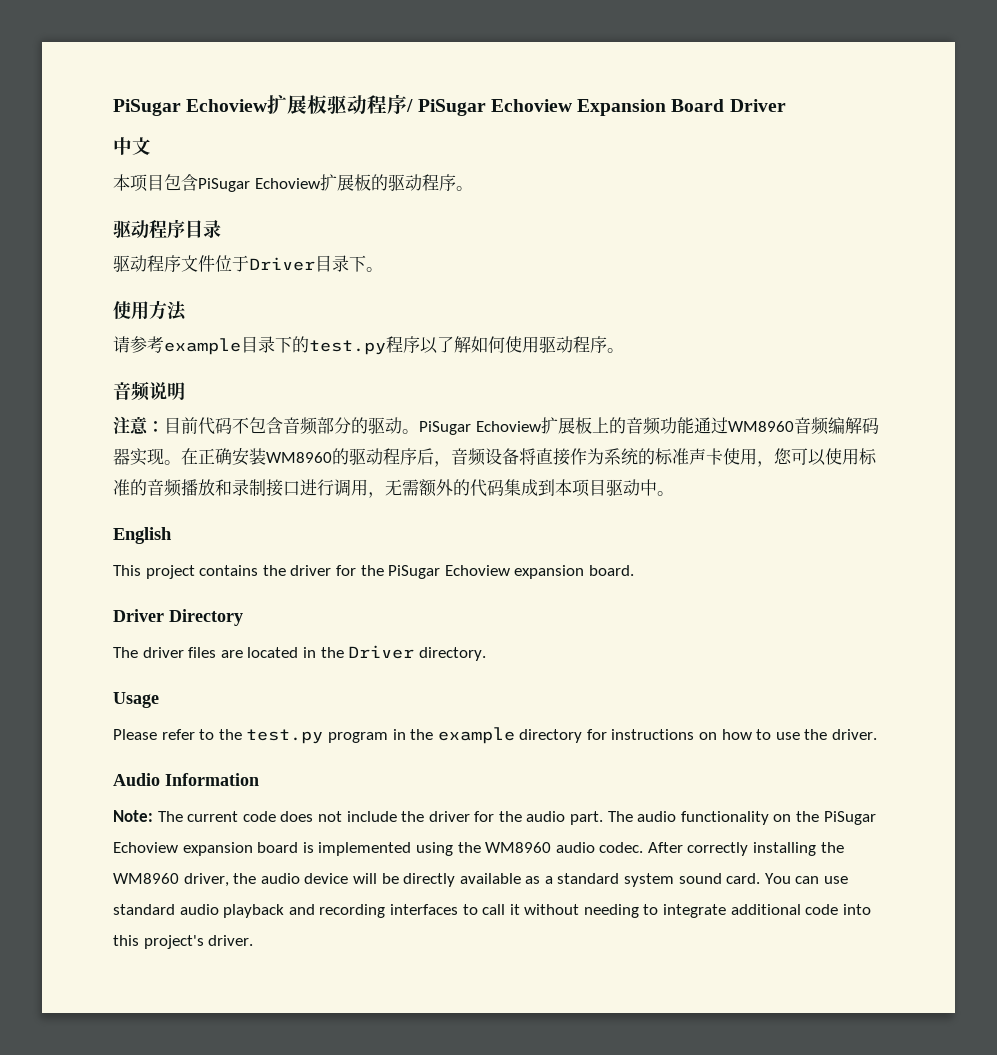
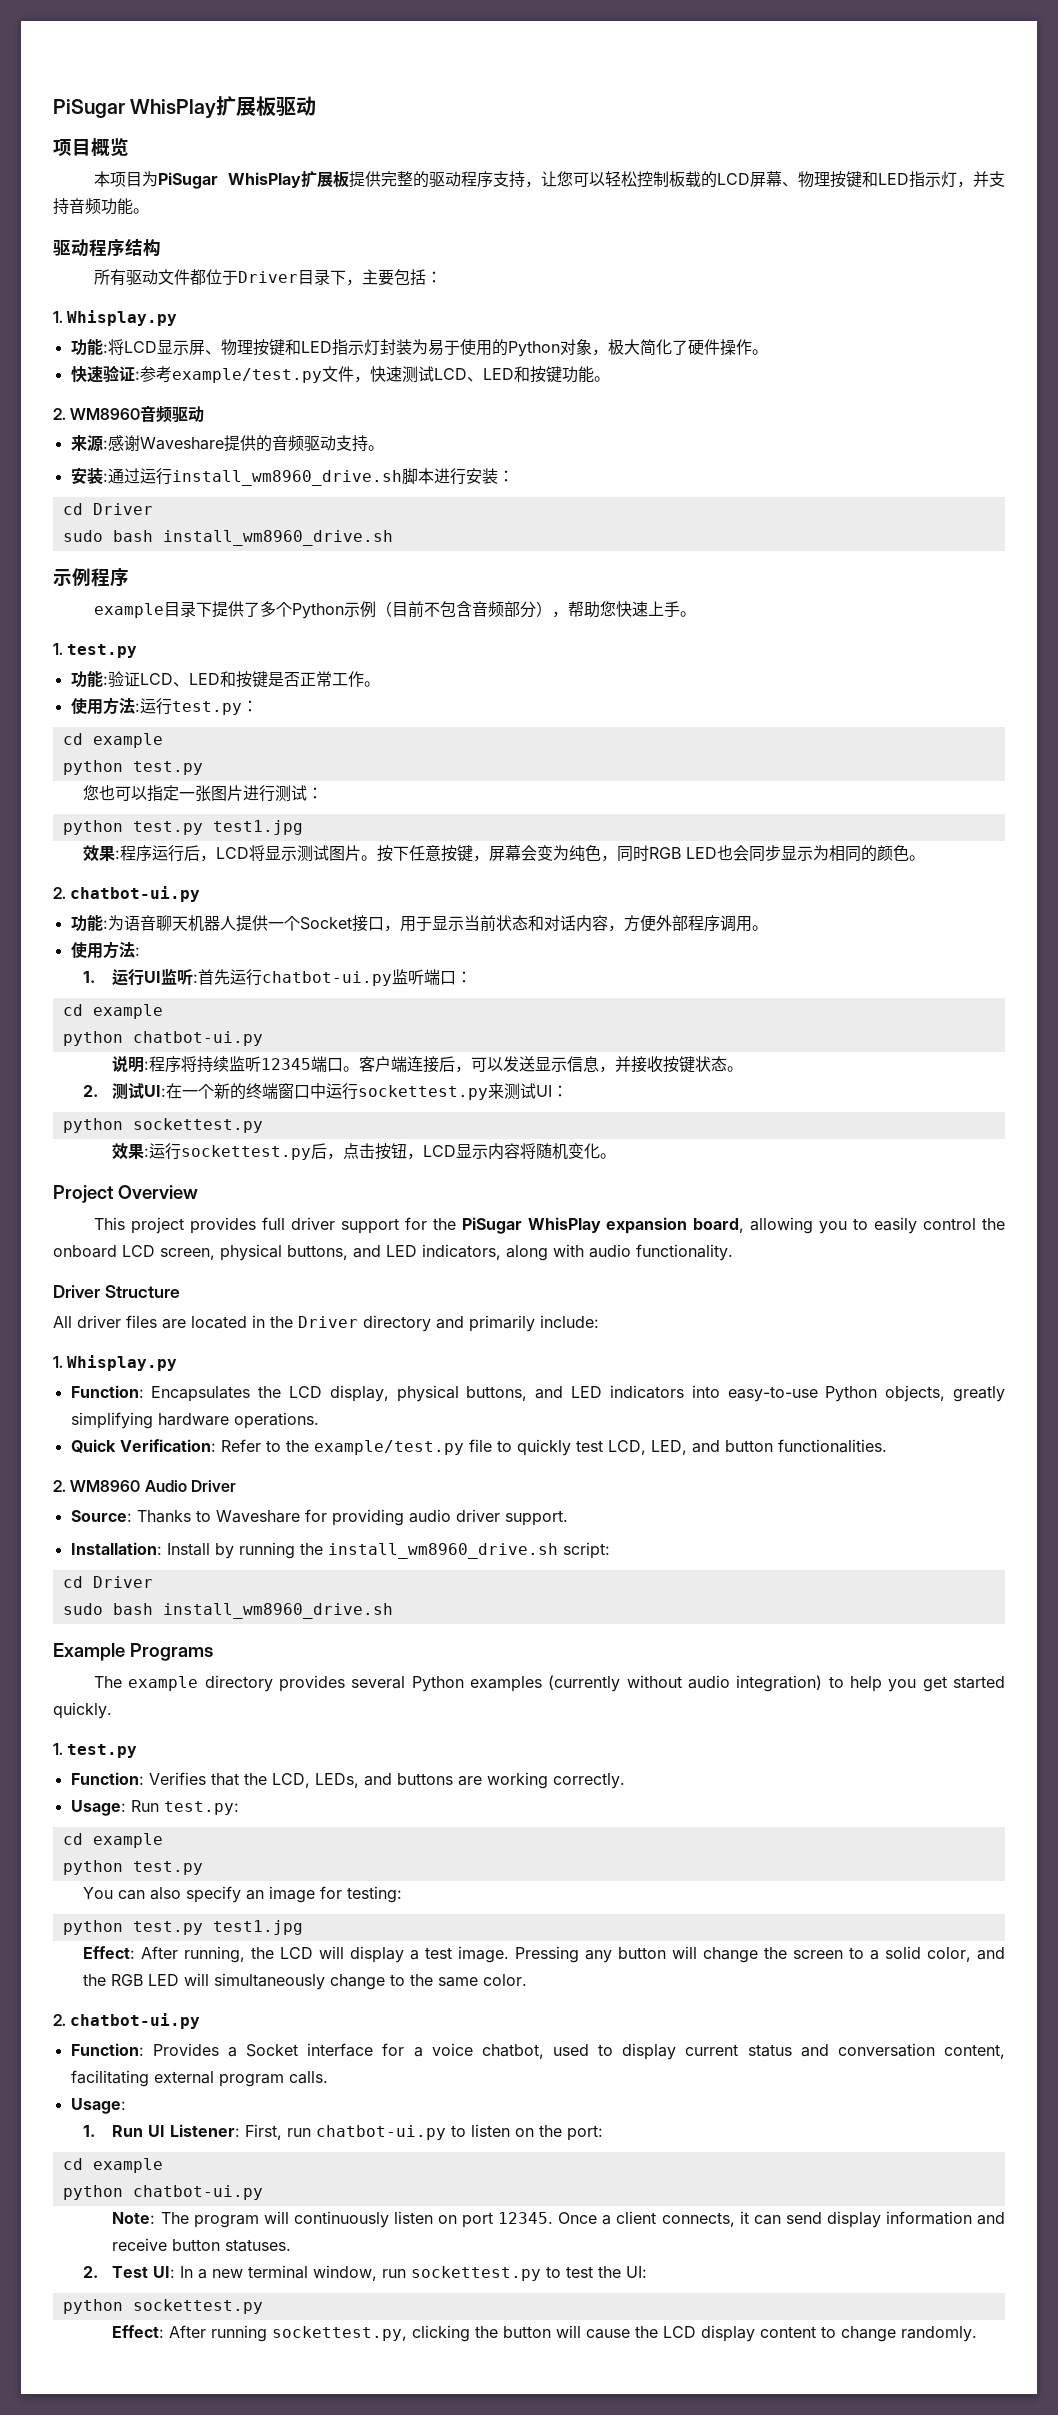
- PiSugar Echoview扩展板驱动程序/ PiSugar Echoview Expansion Board Driver
- 中文
- 本项目包含PiSugar Echoview扩展板的驱动程序。
- 驱动程序目录
- 驱动程序文件位于Driver目录下。
- 使用方法
- 请参考example目录下的test.py程序以了解如何使用驱动程序。
- 音频说明
- 注意：目前代码不包含音频部分的驱动。PiSugar Echoview扩展板上的音频功能通过WM8960音频编解码器实现。在正确安装WM8960的驱动程序后，音频设备将直接作为系统的标准声卡使用，您可以使用标准的音频播放和录制接口进行调用，无需额外的代码集成到本项目驱动中。
- English
- This project contains the driver for the PiSugar Echoview expansion board.
- Driver Directory
- The driver files are located in the Driver directory.
- Usage
- Please refer to the test.py program in the example directory for instructions on how to use the driver.
- Audio Information
- Note: The current code does not include the driver for the audio part. The audio functionality on the PiSugar Echoview expansion board is implemented using the WM8960 audio codec. After correctly installing the WM8960 driver, the audio device will be directly available as a standard system sound card. You can use standard audio playback and recording interfaces to call it without needing to integrate additional code into this project's driver.
+ PiSugar WhisPlay扩展板驱动
+ 项目概览
+ 本项目为PiSugar WhisPlay扩展板提供完整的驱动程序支持，让您可以轻松控制板载的LCD屏幕、物理按键和LED指示灯，并支持音频功能。
+ 驱动程序结构
+ 所有驱动文件都位于Driver目录下，主要包括：
+ 1. Whisplay.py
+ 功能:将LCD显示屏、物理按键和LED指示灯封装为易于使用的Python对象，极大简化了硬件操作。
+ 快速验证:参考example/test.py文件，快速测试LCD、LED和按键功能。
+ 2. WM8960音频驱动
+ 来源:感谢Waveshare提供的音频驱动支持。
+ 安装:通过运行install_wm8960_drive.sh脚本进行安装：
+ cd Driver
+ sudo bash install_wm8960_drive.sh
+ 示例程序
+ example目录下提供了多个Python示例（目前不包含音频部分），帮助您快速上手。
+ 1. test.py
+ 功能:验证LCD、LED和按键是否正常工作。
+ 使用方法:运行test.py：
+ cd example
+ python test.py
+ 您也可以指定一张图片进行测试：
+ python test.py test1.jpg
+ 效果:程序运行后，LCD将显示测试图片。按下任意按键，屏幕会变为纯色，同时RGB LED也会同步显示为相同的颜色。
+ 2. chatbot-ui.py
+ 功能:为语音聊天机器人提供一个Socket接口，用于显示当前状态和对话内容，方便外部程序调用。
+ 使用方法:
+ 1.运行UI监听:首先运行chatbot-ui.py监听端口：
+ cd example
+ python chatbot-ui.py
+ 说明:程序将持续监听12345端口。客户端连接后，可以发送显示信息，并接收按键状态。
+ 2.测试UI:在一个新的终端窗口中运行sockettest.py来测试UI：
+ python sockettest.py
+ 效果:运行sockettest.py后，点击按钮，LCD显示内容将随机变化。
+ Project Overview
+ This project provides full driver support for the PiSugar WhisPlay expansion board, allowing you to easily control the onboard LCD screen, physical buttons, and LED indicators, along with audio functionality.
+ Driver Structure
+ All driver files are located in the Driver directory and primarily include:
+ 1. Whisplay.py
+ Function: Encapsulates the LCD display, physical buttons, and LED indicators into easy-to-use Python objects, greatly simplifying hardware operations.
+ Quick Verification: Refer to the example/test.py file to quickly test LCD, LED, and button functionalities.
+ 2. WM8960 Audio Driver
+ Source: Thanks to Waveshare for providing audio driver support.
+ Installation: Install by running the install_wm8960_drive.sh script:
+ cd Driver
+ sudo bash install_wm8960_drive.sh
+ Example Programs
+ The example directory provides several Python examples (currently without audio integration) to help you get started quickly.
+ 1. test.py
+ Function: Verifies that the LCD, LEDs, and buttons are working correctly.
+ Usage: Run test.py:
+ cd example
+ python test.py
+ You can also specify an image for testing:
+ python test.py test1.jpg
+ Effect: After running, the LCD will display a test image. Pressing any button will change the screen to a solid color, and the RGB LED will simultaneously change to the same color.
+ 2. chatbot-ui.py
+ Function: Provides a Socket interface for a voice chatbot, used to display current status and conversation content, facilitating external program calls.
+ Usage:
+ 1. Run UI Listener: First, run chatbot-ui.py to listen on the port:
+ cd example
+ python chatbot-ui.py
+ Note: The program will continuously listen on port 12345. Once a client connects, it can send display information and receive button statuses.
+ 2. Test UI: In a new terminal window, run sockettest.py to test the UI:
+ python sockettest.py
+ Effect: After running sockettest.py, clicking the button will cause the LCD display content to change randomly.

